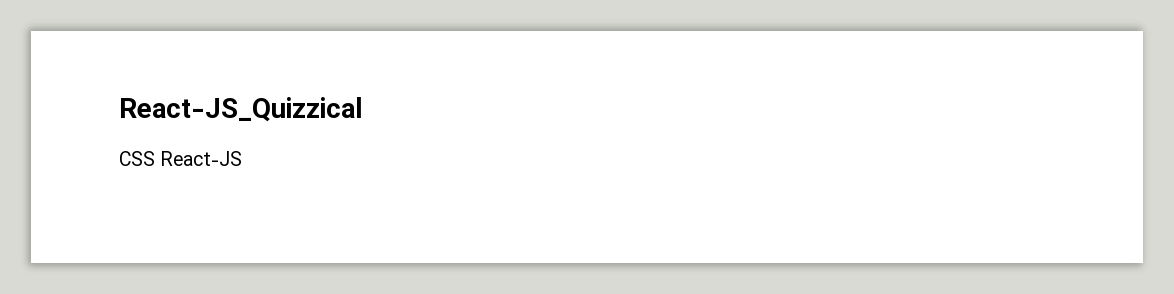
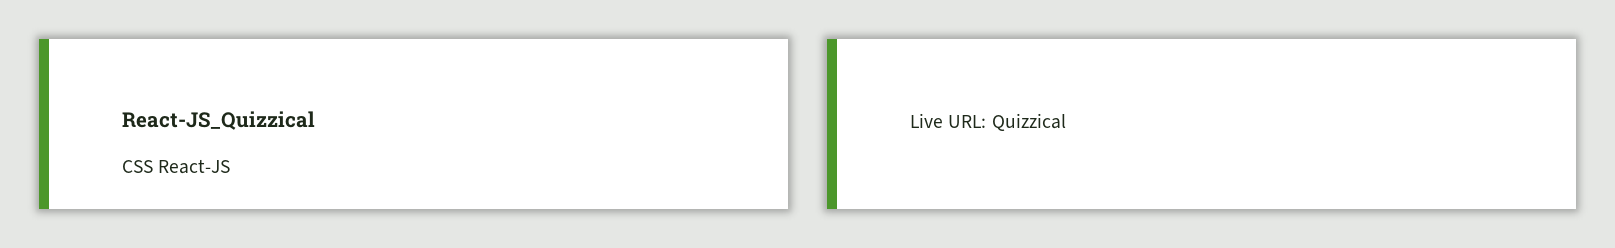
+ Live URL: Quizzical

